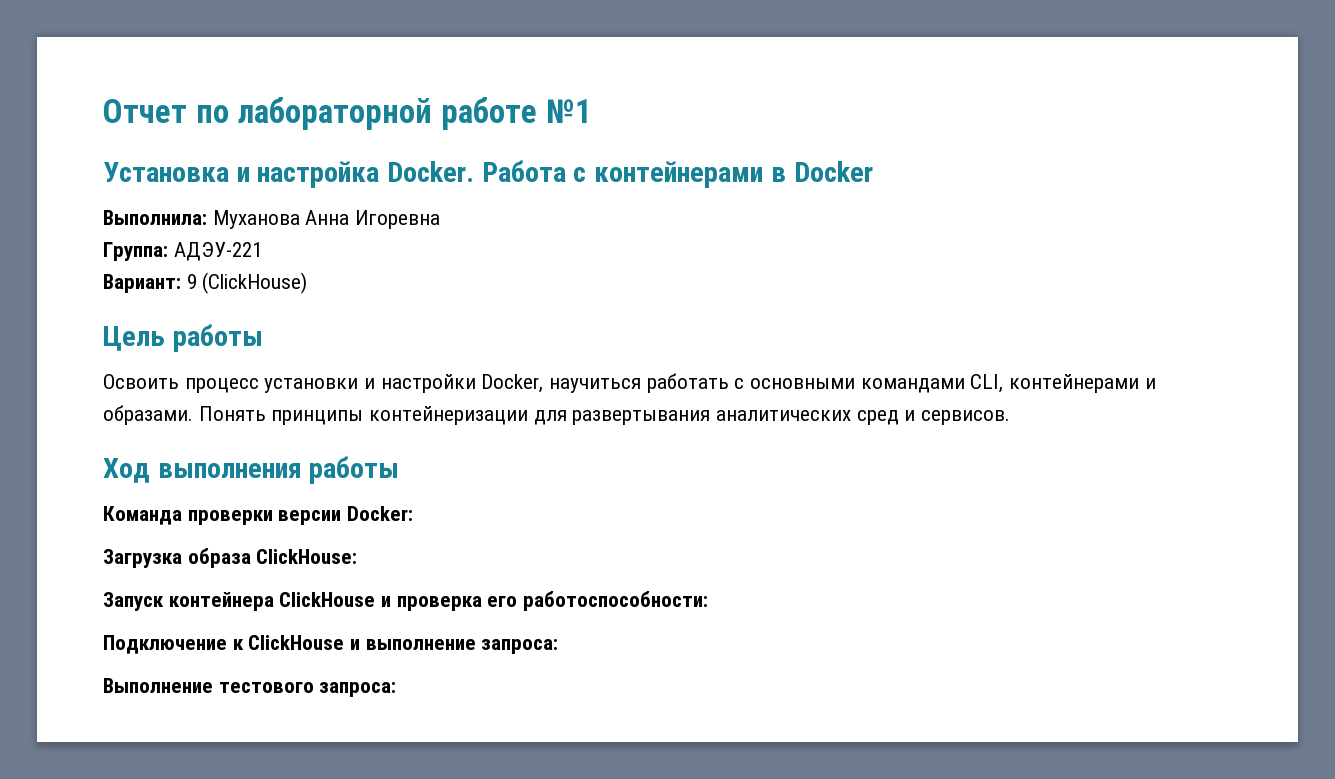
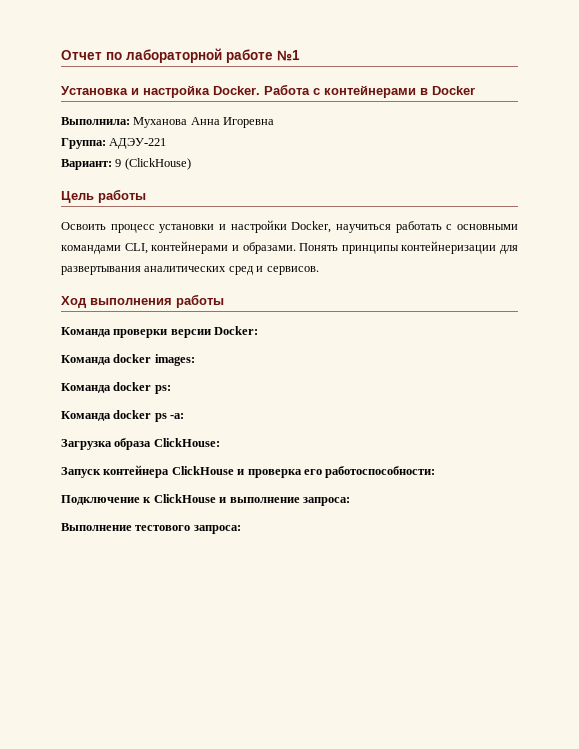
+ Команда docker images:
+ Команда docker ps:
+ Команда docker ps -a:

